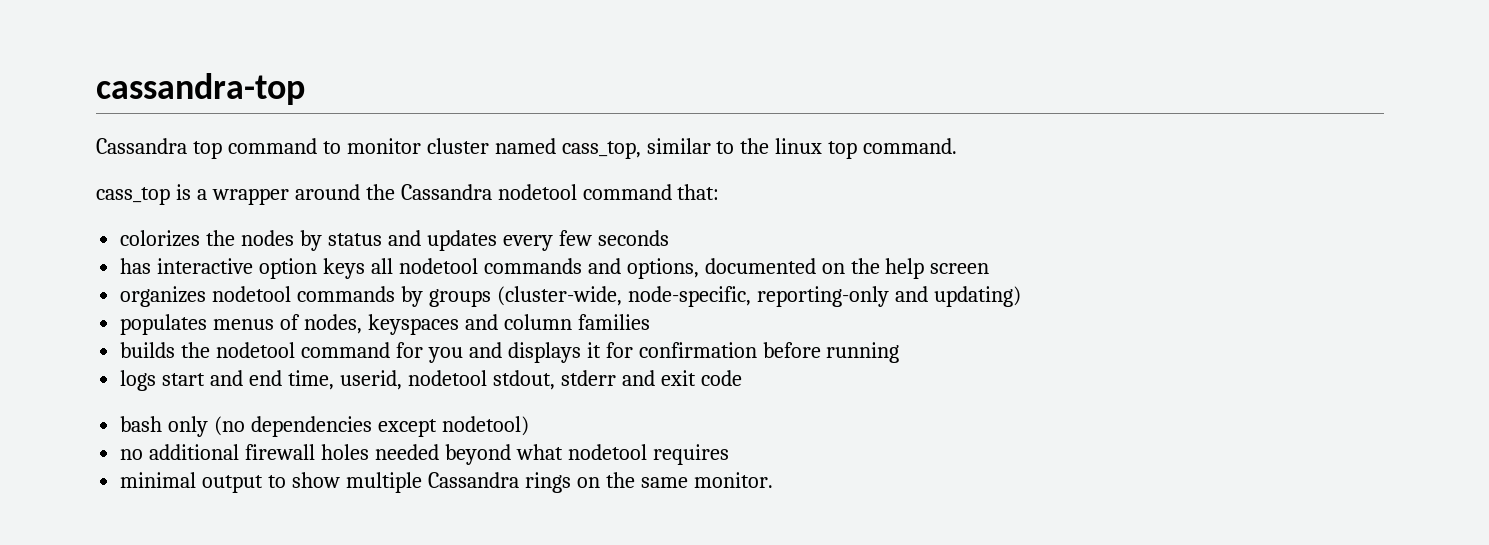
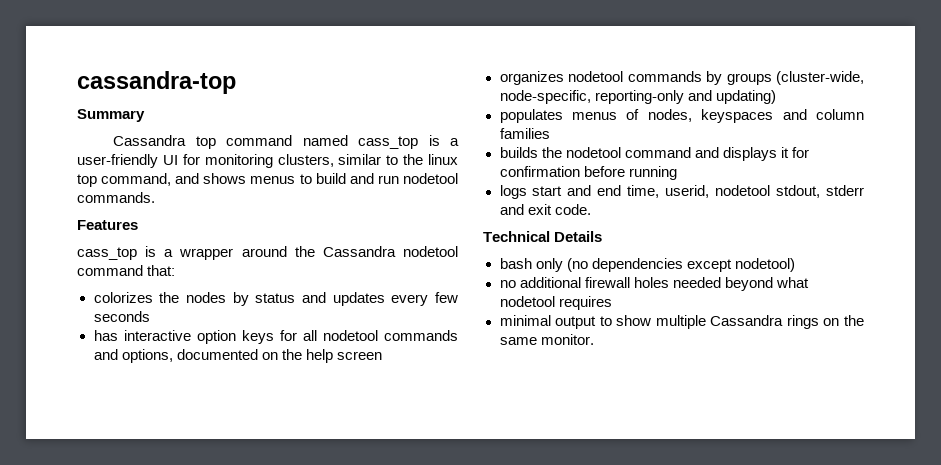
+ Summary
- Cassandra top command to monitor cluster named cass_top, similar to the linux top command.
+ Cassandra top command named cass_top is a user-friendly UI for monitoring clusters, similar to the linux top command, and shows menus to build and run nodetool commands.
+ Features
- has interactive option keys all nodetool commands and options, documented on the help screen
+ has interactive option keys for all nodetool commands and options, documented on the help screen
- builds the nodetool command for you and displays it for confirmation before running
+ builds the nodetool command and displays it for confirmation before running
- logs start and end time, userid, nodetool stdout, stderr and exit code
+ logs start and end time, userid, nodetool stdout, stderr and exit code.
+ Technical Details

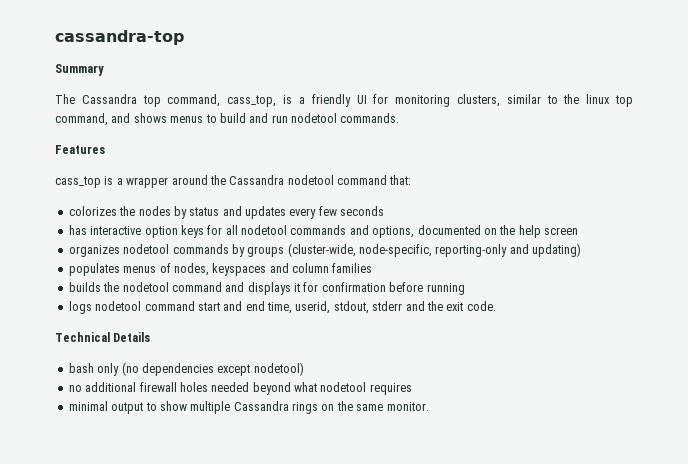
- Cassandra top command named cass_top is a user-friendly UI for monitoring clusters, similar to the linux top command, and shows menus to build and run nodetool commands.
+ The Cassandra top command, cass_top, is a friendly UI for monitoring clusters, similar to the linux top command, and shows menus to build and run nodetool commands.
- logs start and end time, userid, nodetool stdout, stderr and exit code.
+ logs nodetool command start and end time, userid, stdout, stderr and the exit code.

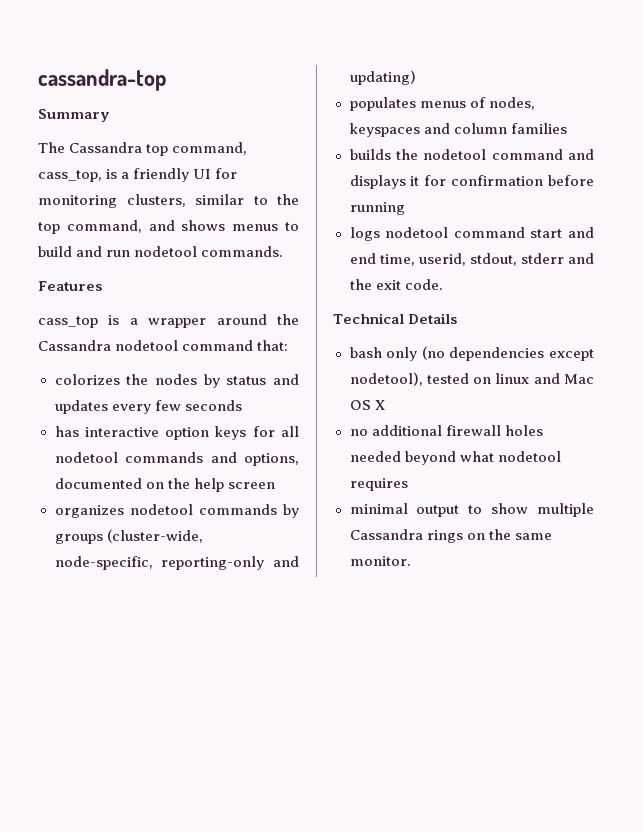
- The Cassandra top command, cass_top, is a friendly UI for monitoring clusters, similar to the linux top command, and shows menus to build and run nodetool commands.
+ The Cassandra top command, cass_top, is a friendly UI for monitoring clusters, similar to the top command, and shows menus to build and run nodetool commands.
- bash only (no dependencies except nodetool)
+ bash only (no dependencies except nodetool), tested on linux and Mac OS X

